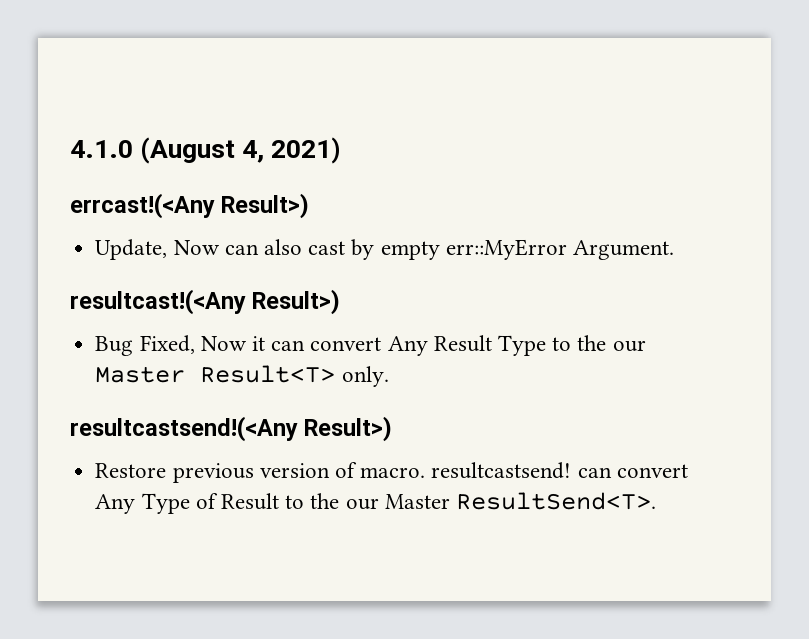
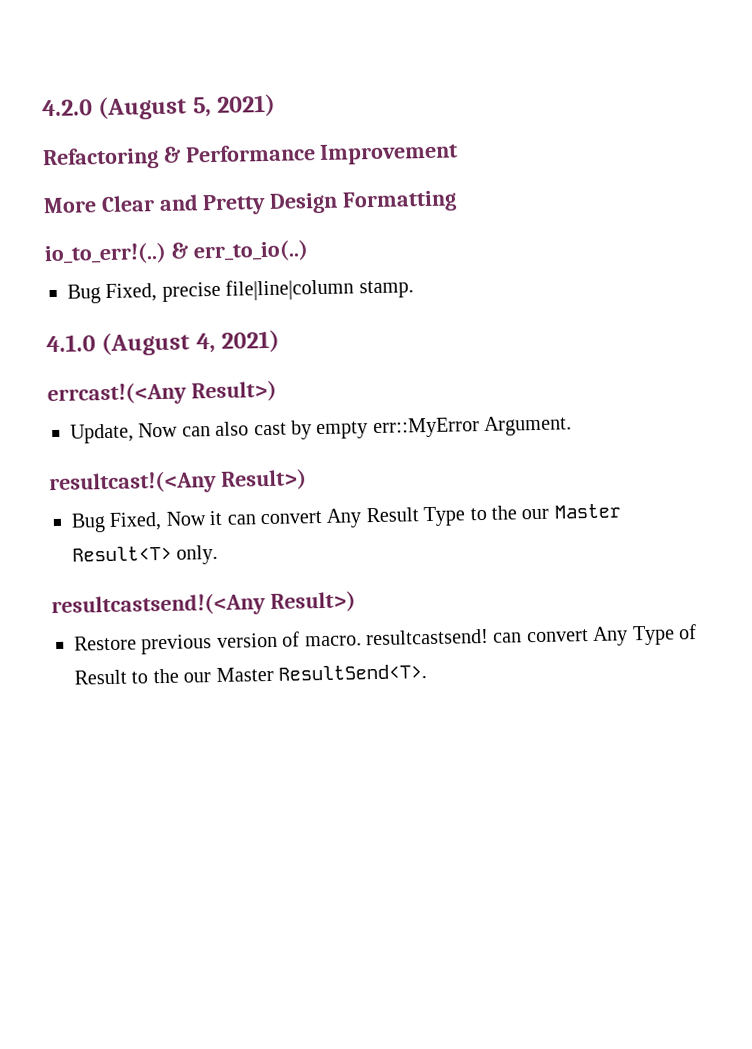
+ 4.2.0 (August 5, 2021)
+ Refactoring & Performance Improvement
+ More Clear and Pretty Design Formatting
+ io_to_err!(..) & err_to_io(..)
+ Bug Fixed, precise file|line|column stamp.

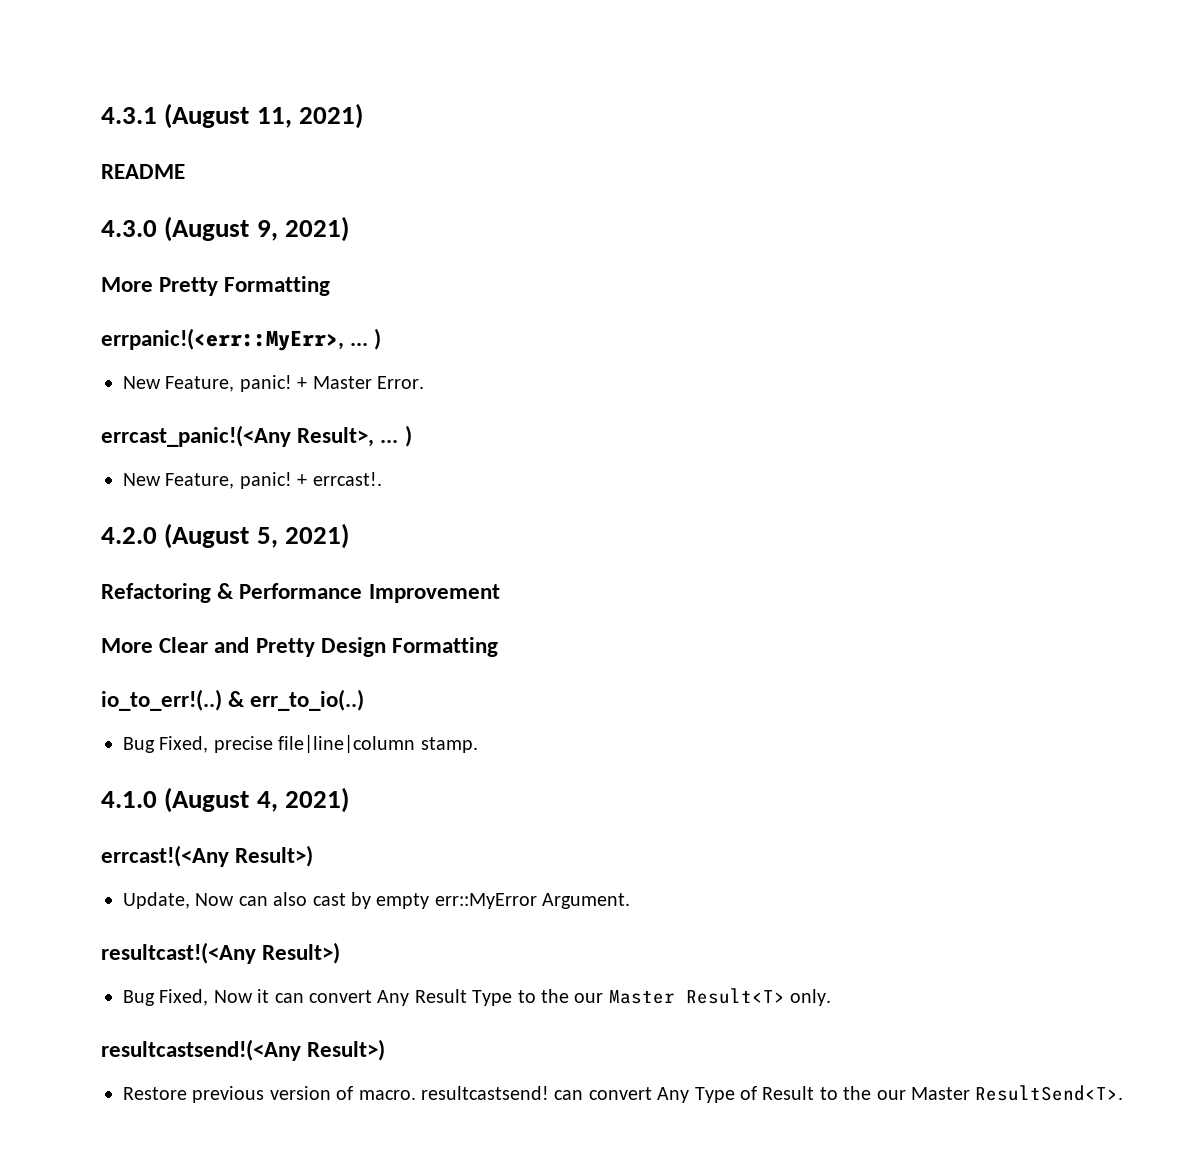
+ 4.3.1 (August 11, 2021)
+ README
+ 4.3.0 (August 9, 2021)
+ More Pretty Formatting
+ errpanic!(<err::MyErr>, ... )
+ New Feature, panic! + Master Error.
+ errcast_panic!(<Any Result>, ... )
+ New Feature, panic! + errcast!.

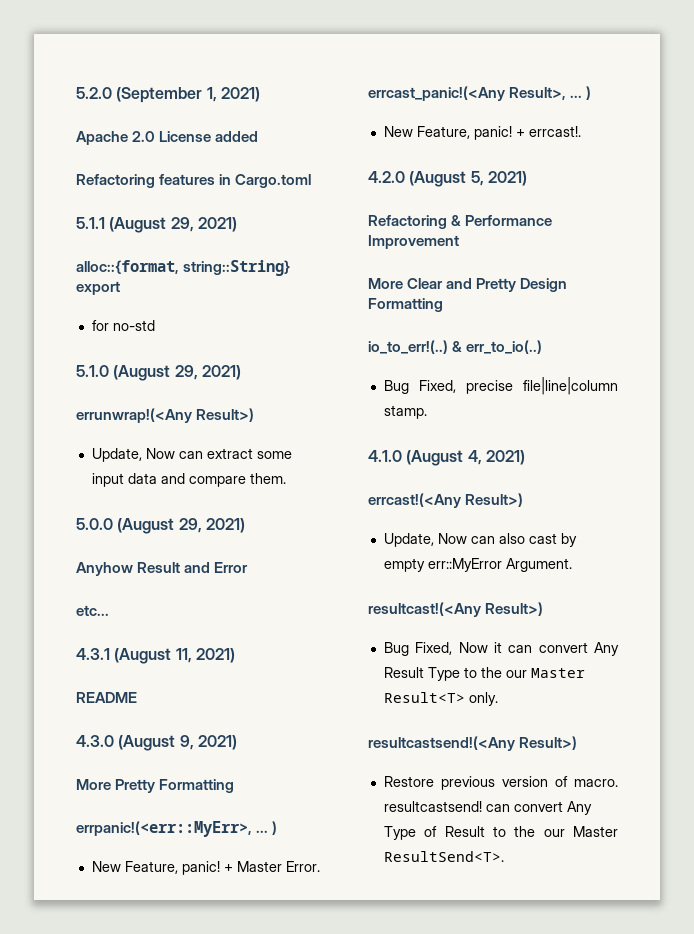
+ 5.2.0 (September 1, 2021)
+ Apache 2.0 License added
+ Refactoring features in Cargo.toml
+ 5.1.1 (August 29, 2021)
+ alloc::{format, string::String} export
+ for no-std
+ 5.1.0 (August 29, 2021)
+ errunwrap!(<Any Result>)
+ Update, Now can extract some input data and compare them.
+ 5.0.0 (August 29, 2021)
+ Anyhow Result and Error
+ etc...

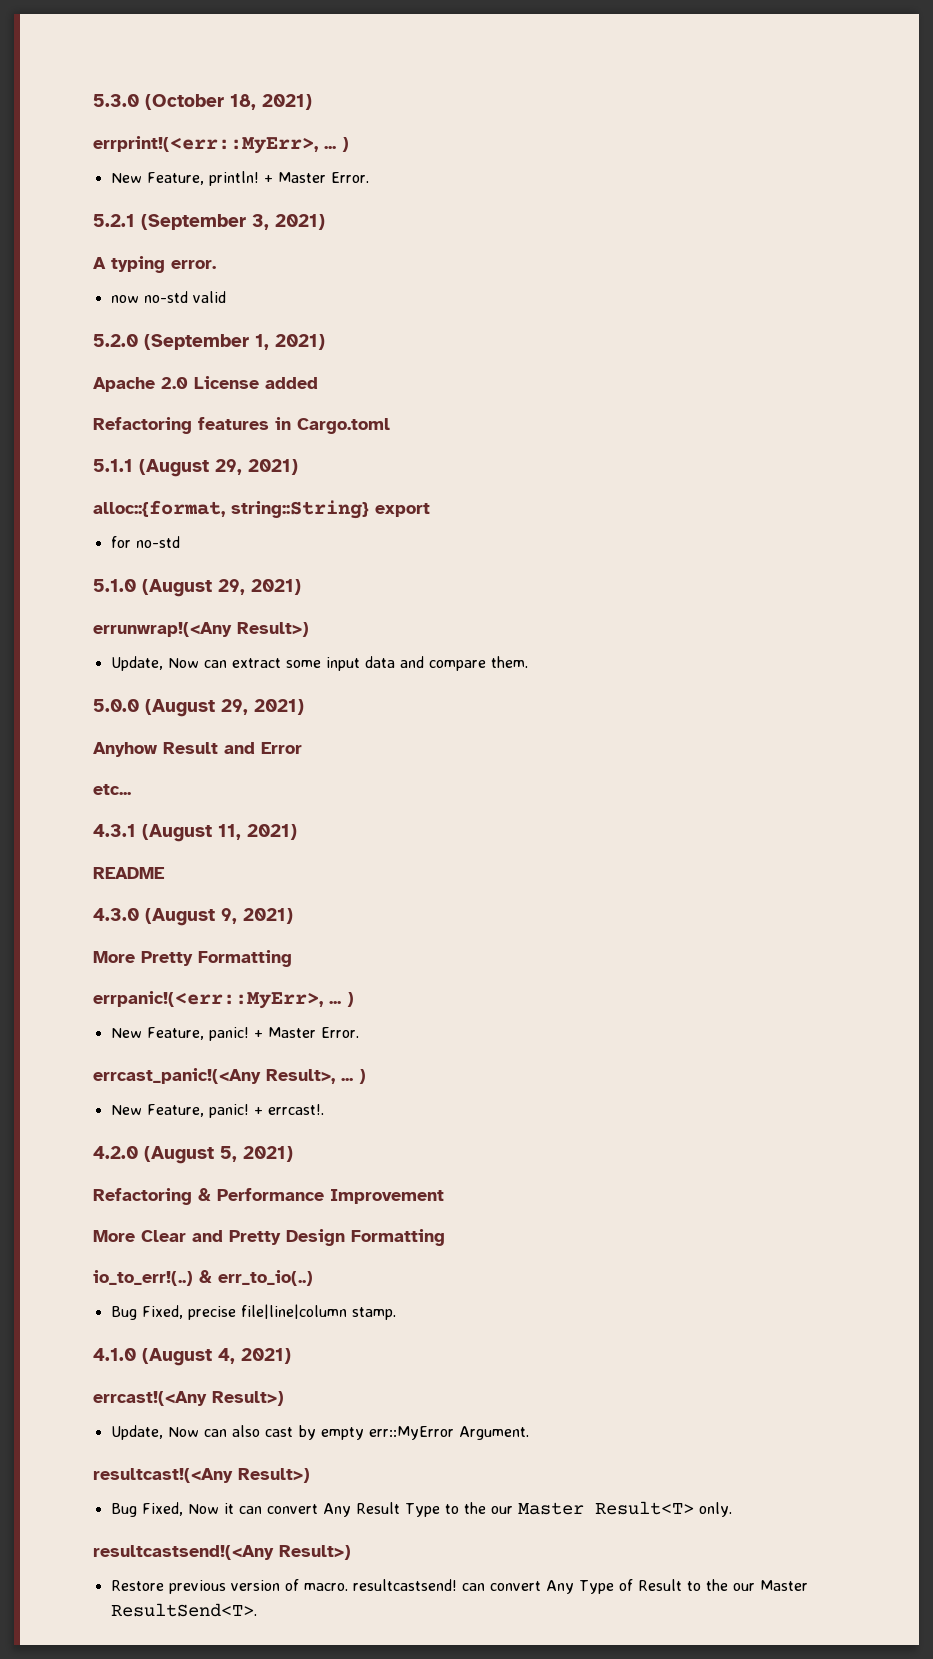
+ 5.3.0 (October 18, 2021)
+ errprint!(<err::MyErr>, ... )
+ New Feature, println! + Master Error.
+ 5.2.1 (September 3, 2021)
+ A typing error.
+ now no-std valid

